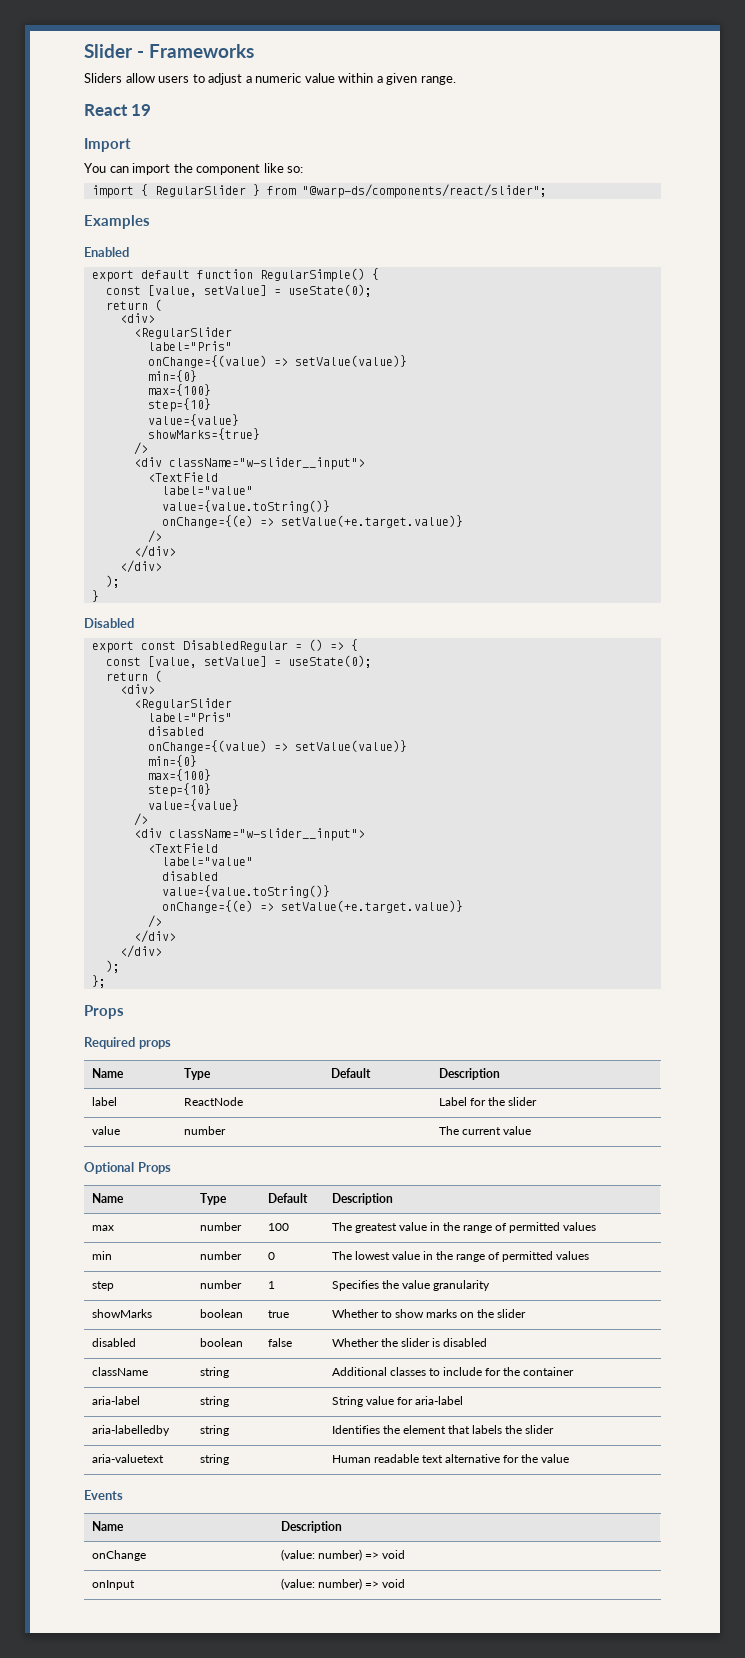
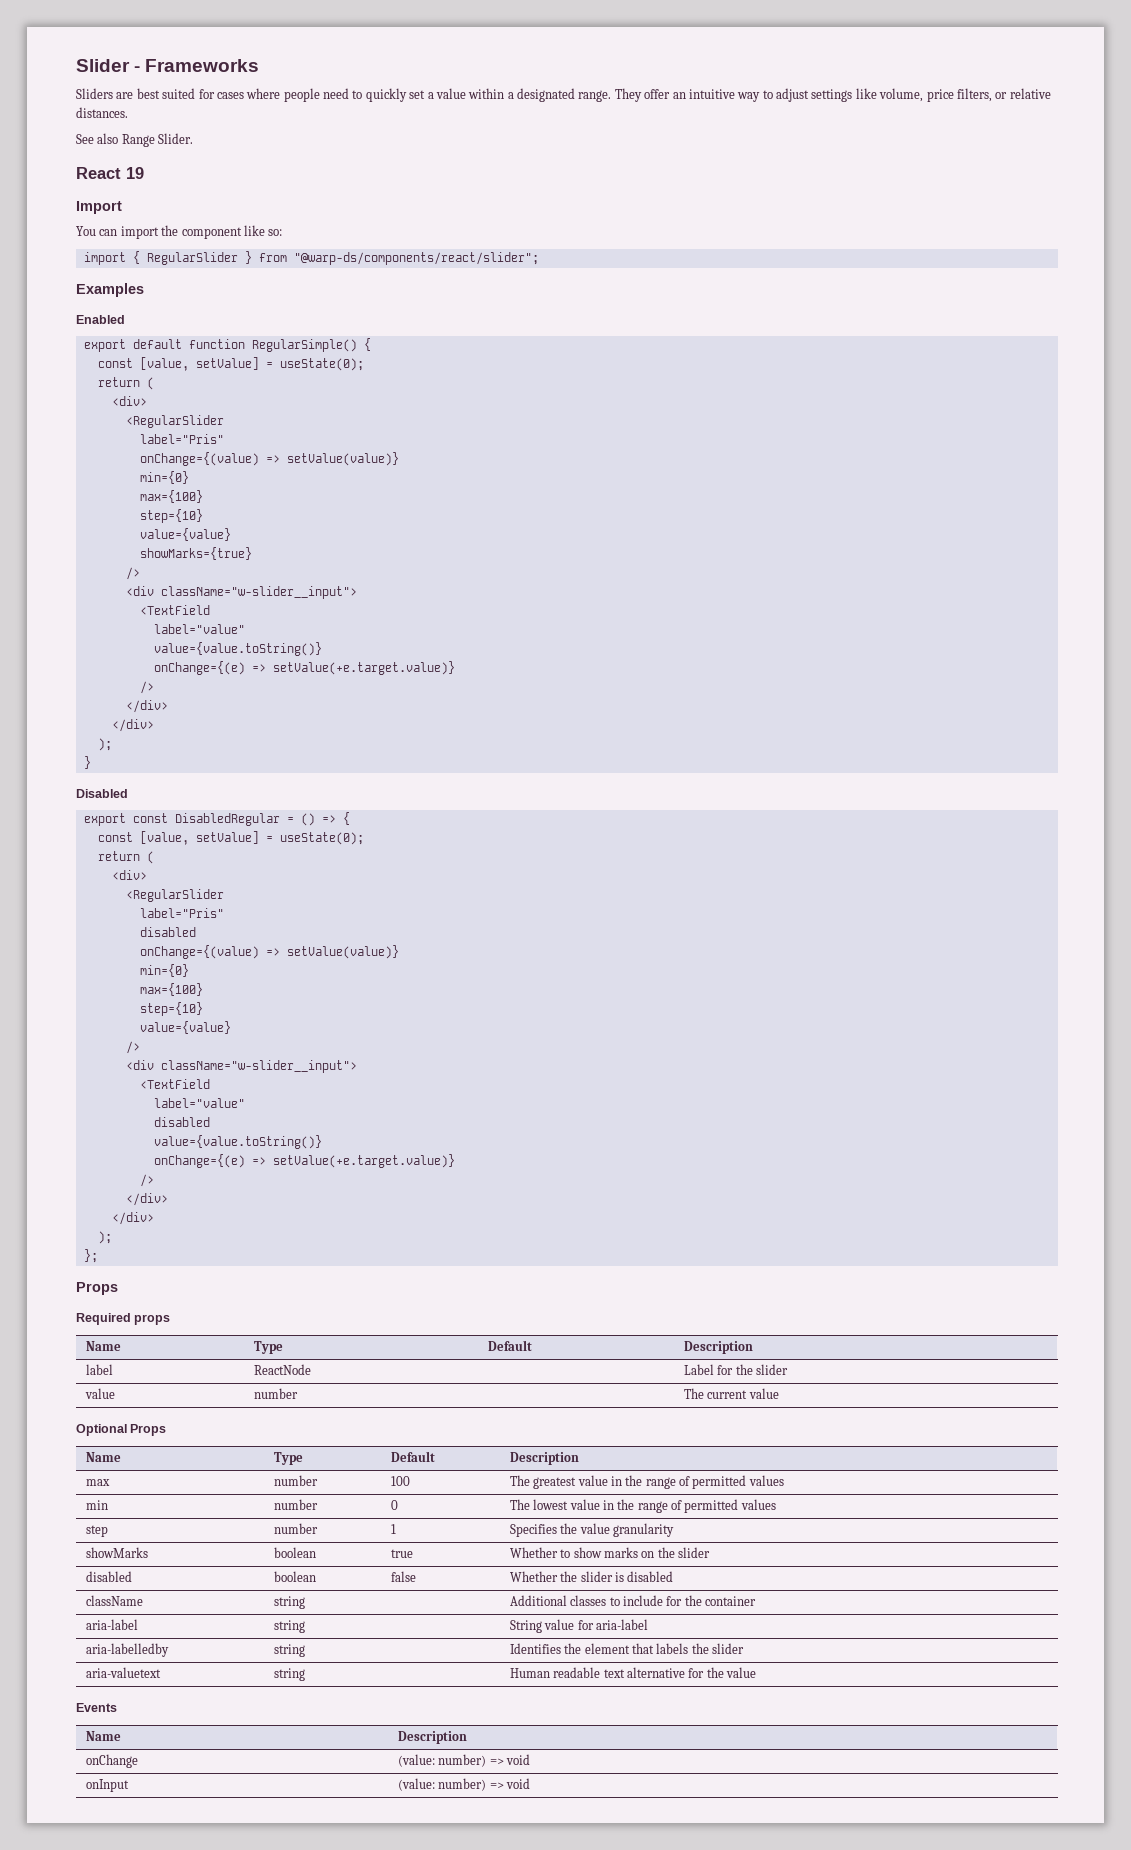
- Sliders allow users to adjust a numeric value within a given range.
+ Sliders are best suited for cases where people need to quickly set a value within a designated range. They offer an intuitive way to adjust settings like volume, price filters, or relative distances.
+ See also Range Slider.

